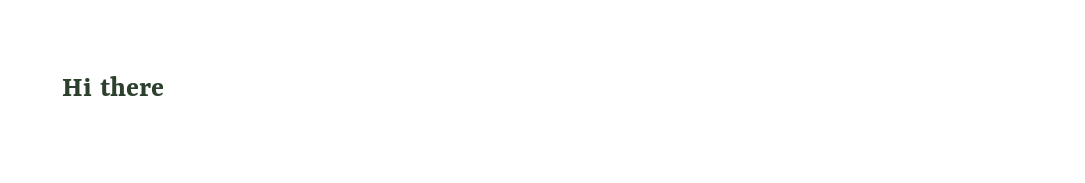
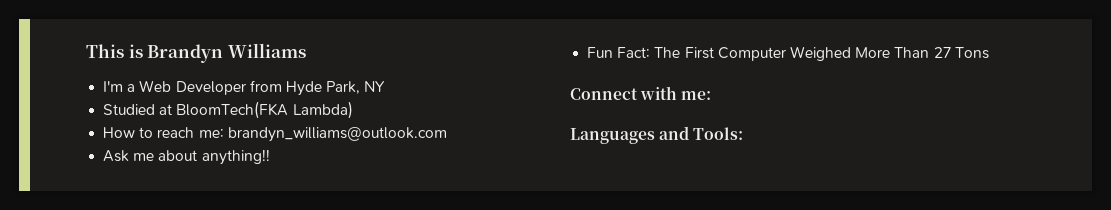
- Hi there
+ This is Brandyn Williams
+ I'm a Web Developer from Hyde Park, NY
+ Studied at BloomTech(FKA Lambda)
+ How to reach me: brandyn_williams@outlook.com
+ Ask me about anything!!
+ Fun Fact: The First Computer Weighed More Than 27 Tons
+ Connect with me:
+ Languages and Tools:

